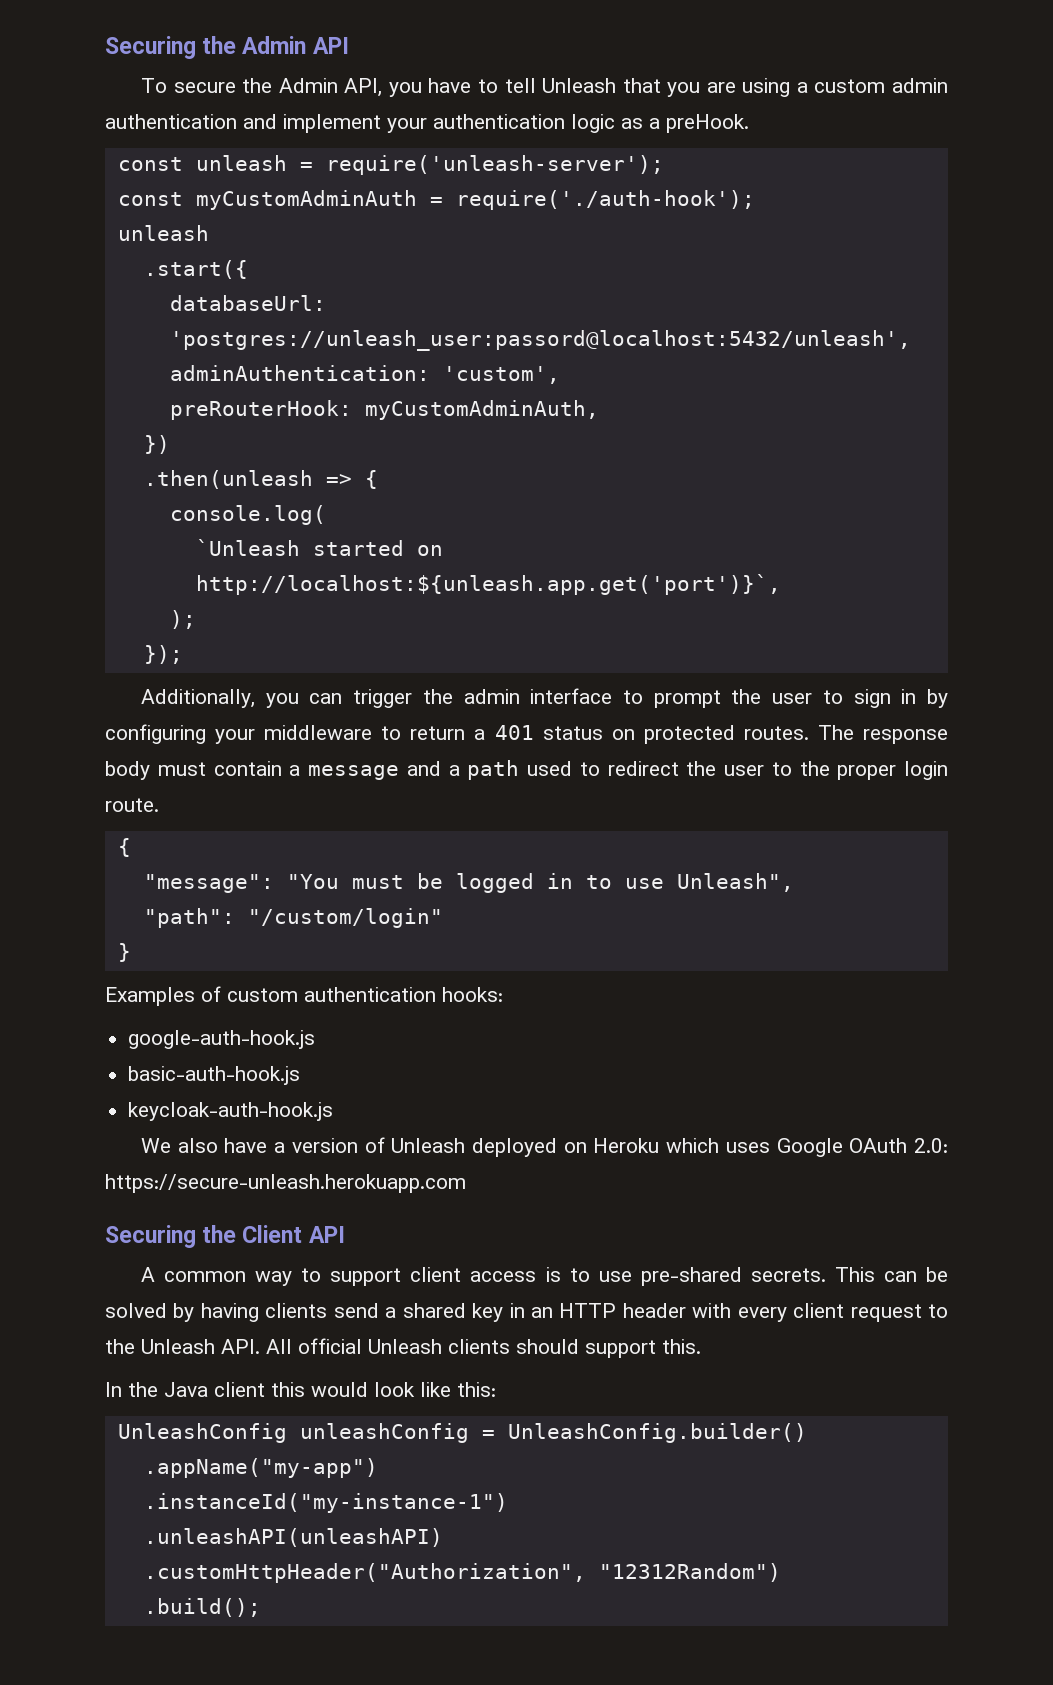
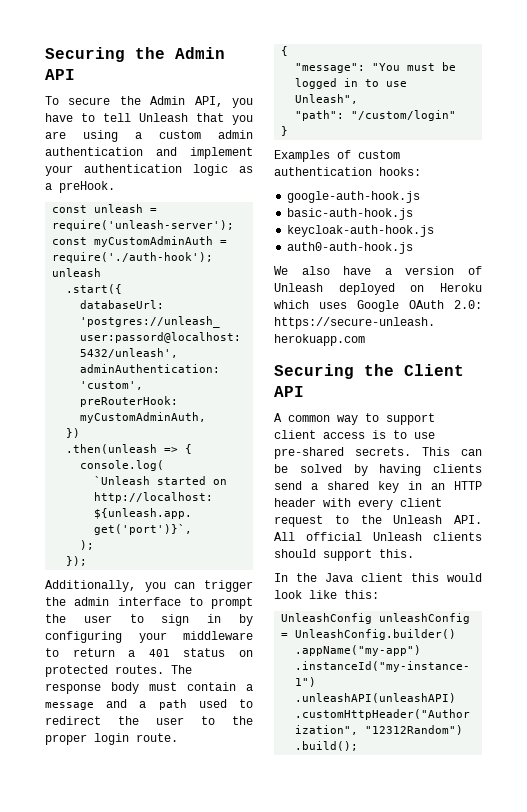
+ auth0-auth-hook.js

